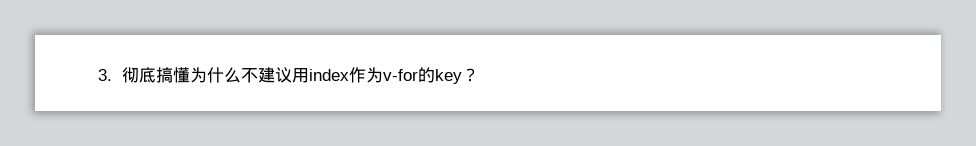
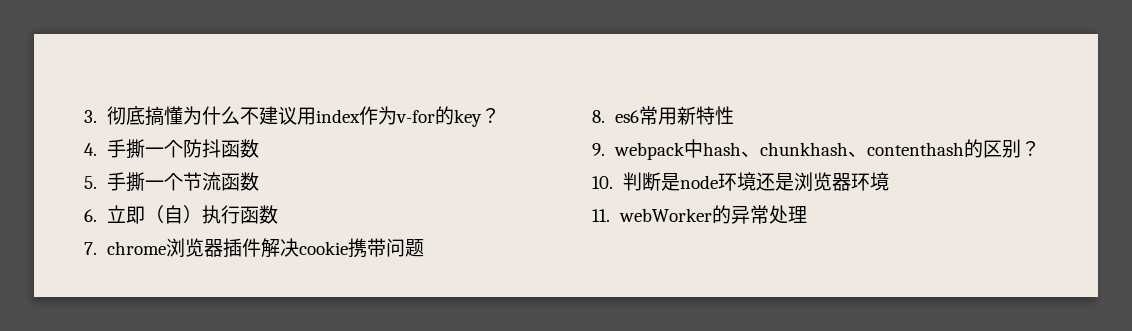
+ 4.手撕一个防抖函数
+ 5.手撕一个节流函数
+ 6.立即（自）执行函数
+ 7. chrome浏览器插件解决cookie携带问题
+ 8. es6常用新特性
+ 9. webpack中hash、chunkhash、contenthash的区别？
+ 10.判断是node环境还是浏览器环境
+ 11. webWorker的异常处理

